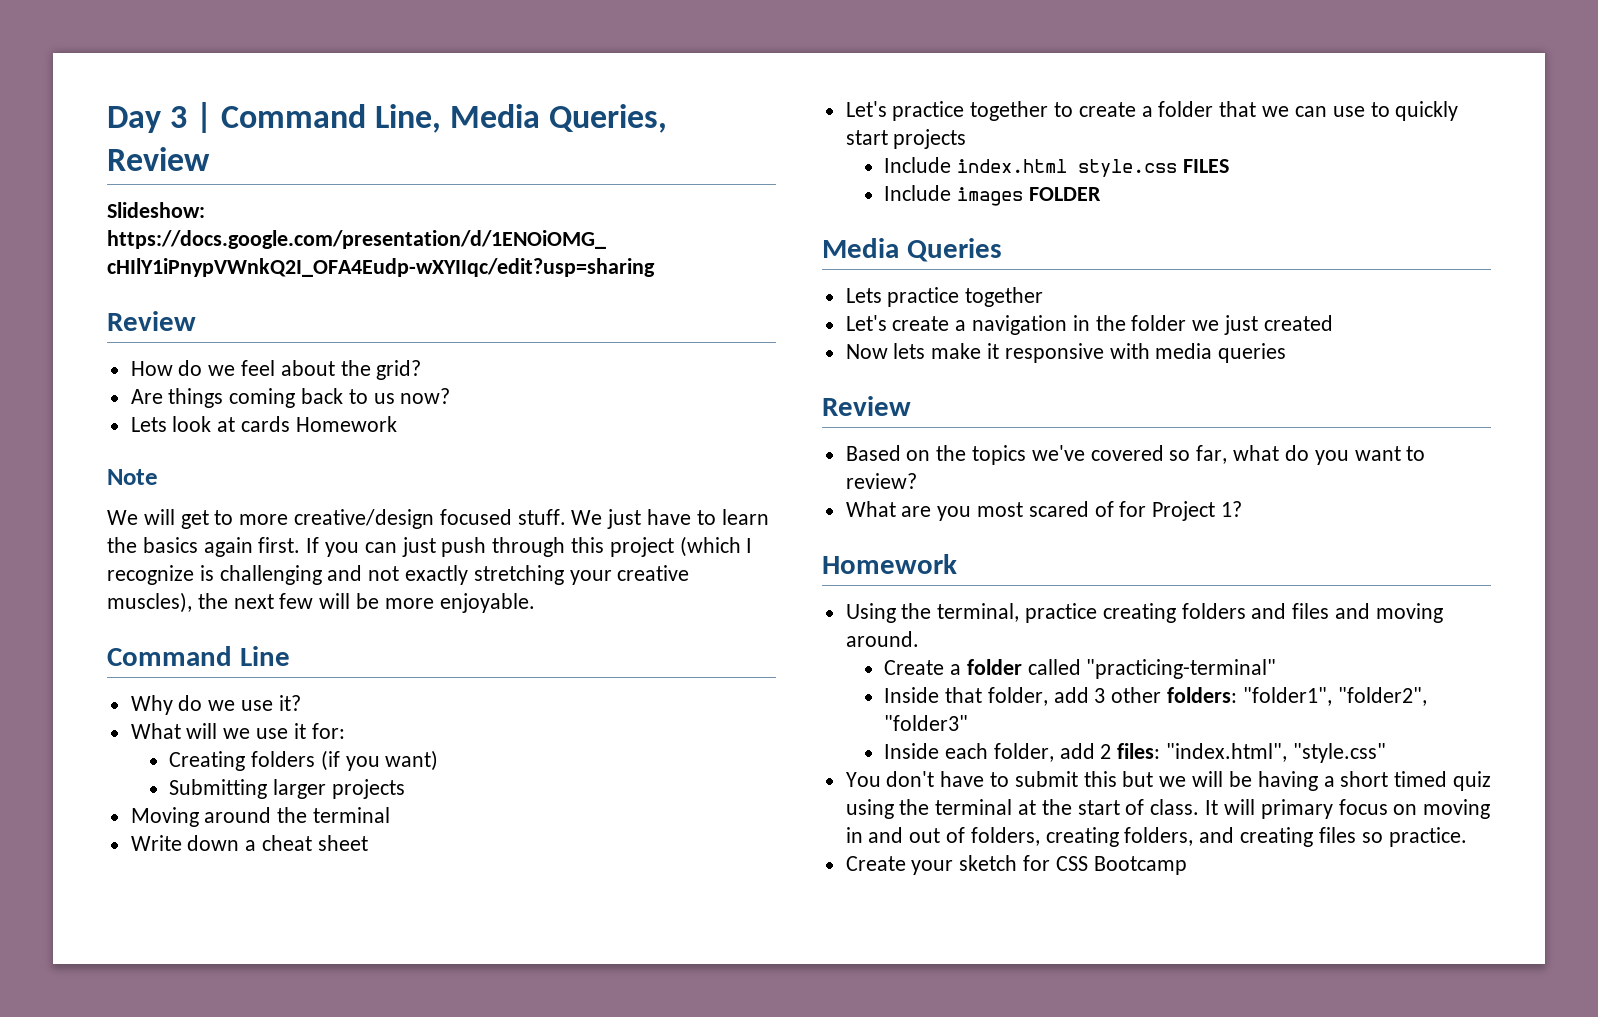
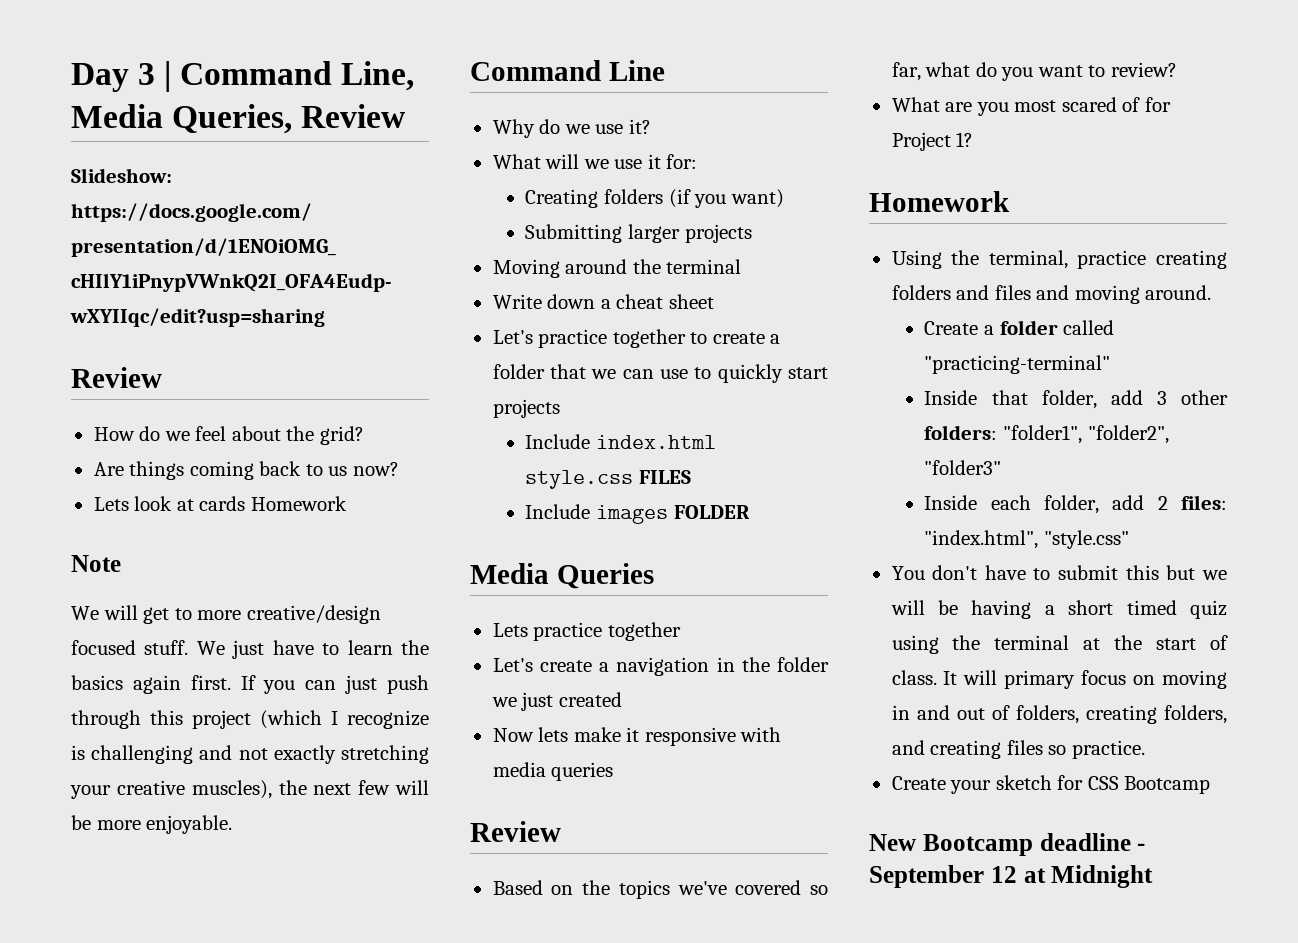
+ New Bootcamp deadline - September 12 at Midnight

